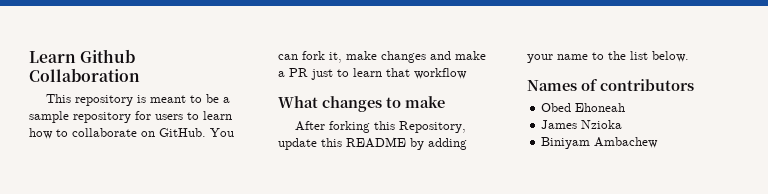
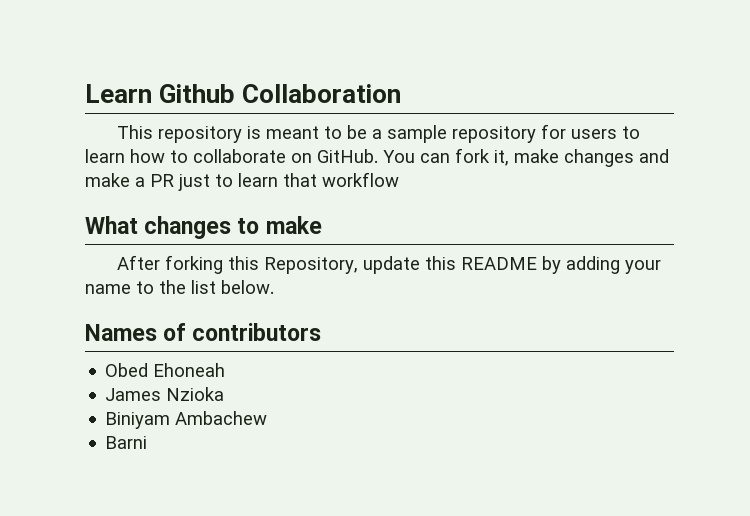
+ Barni

